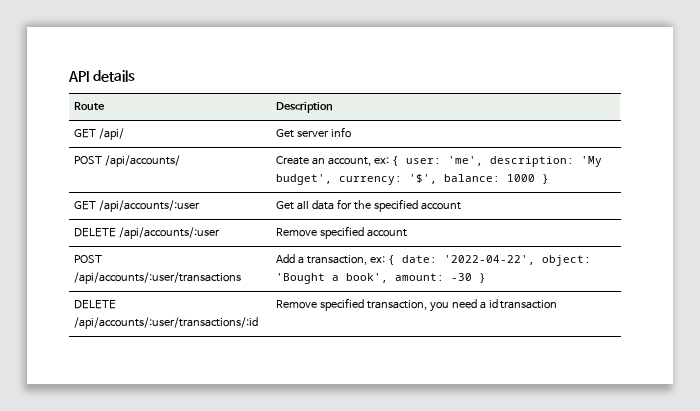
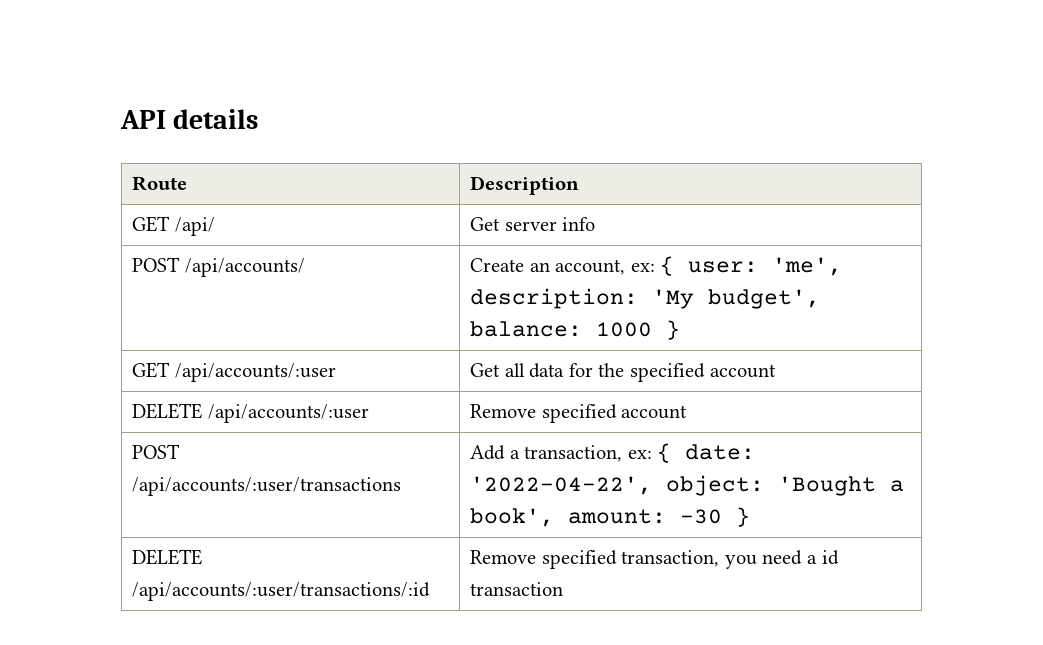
- POST /api/accounts/ | Create an account, ex: { user: 'me', description: 'My budget', currency: '$', balance: 1000 }
+ POST /api/accounts/ | Create an account, ex: { user: 'me', description: 'My budget', balance: 1000 }

